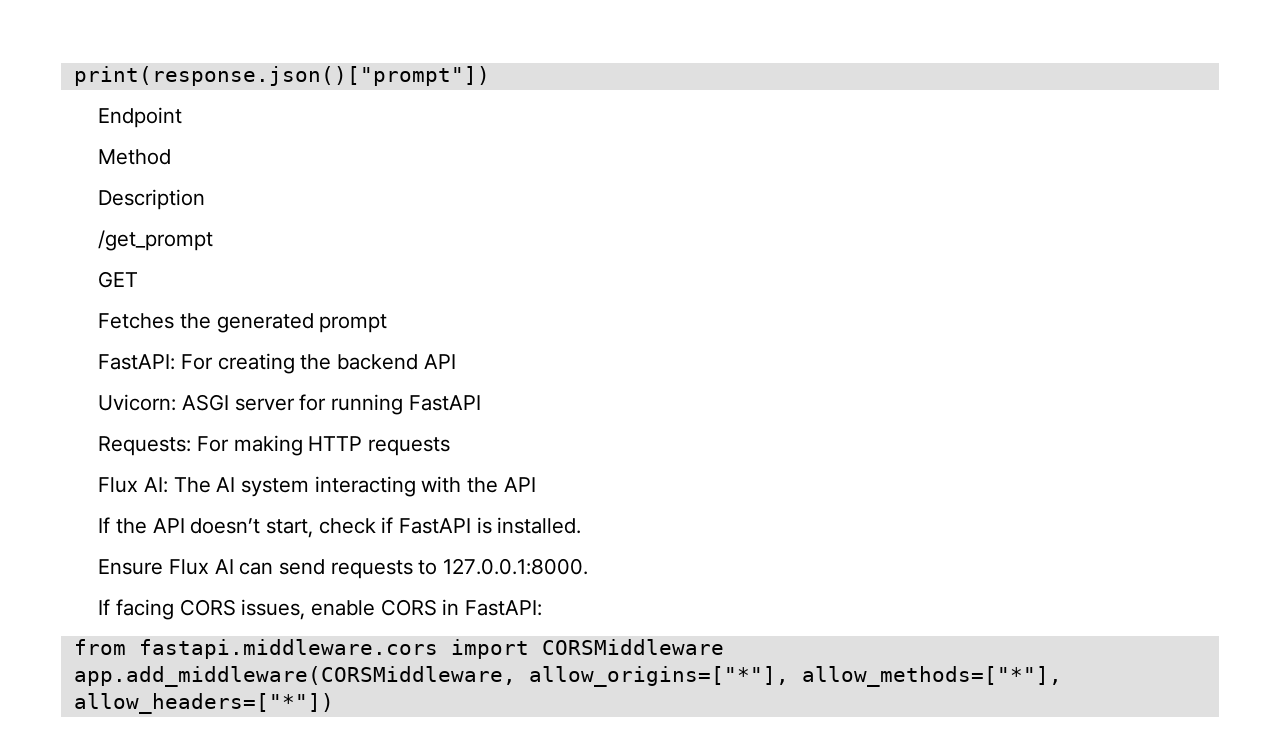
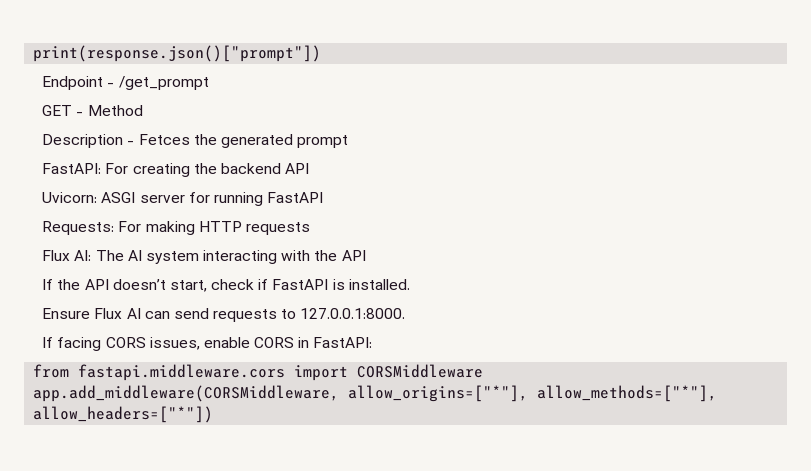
- Endpoint
- Method
+ Endpoint - /get_prompt
+ GET - Method
- Description
- /get_prompt
- GET
- Fetches the generated prompt
+ Description - Fetces the generated prompt

